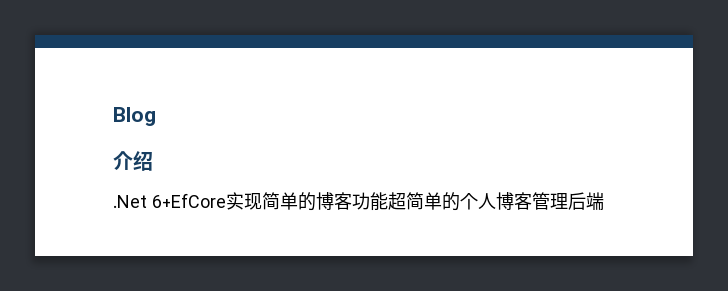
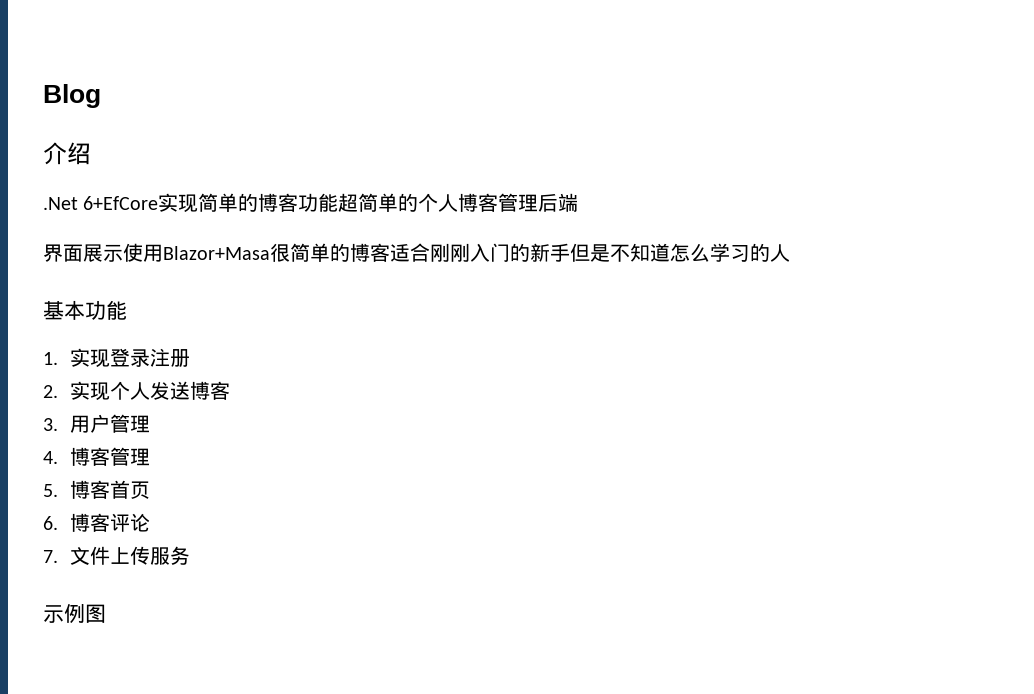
+ 界面展示使用Blazor+Masa很简单的博客适合刚刚入门的新手但是不知道怎么学习的人
+ 基本功能
+ 1.实现登录注册
+ 2.实现个人发送博客
+ 3.用户管理
+ 4.博客管理
+ 5.博客首页
+ 6.博客评论
+ 7.文件上传服务
+ 示例图

